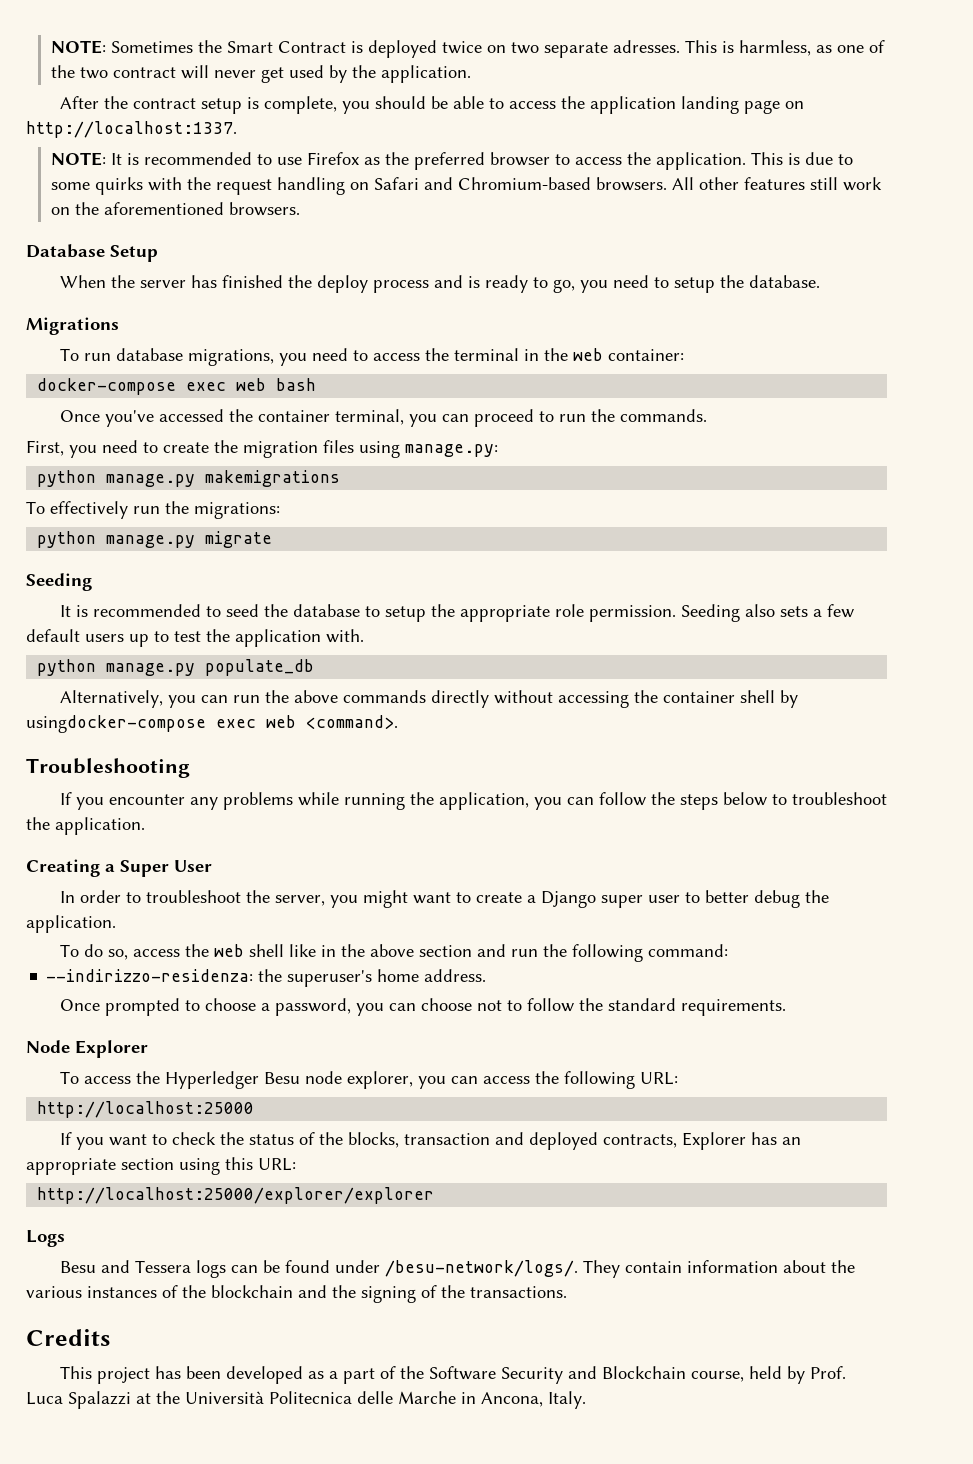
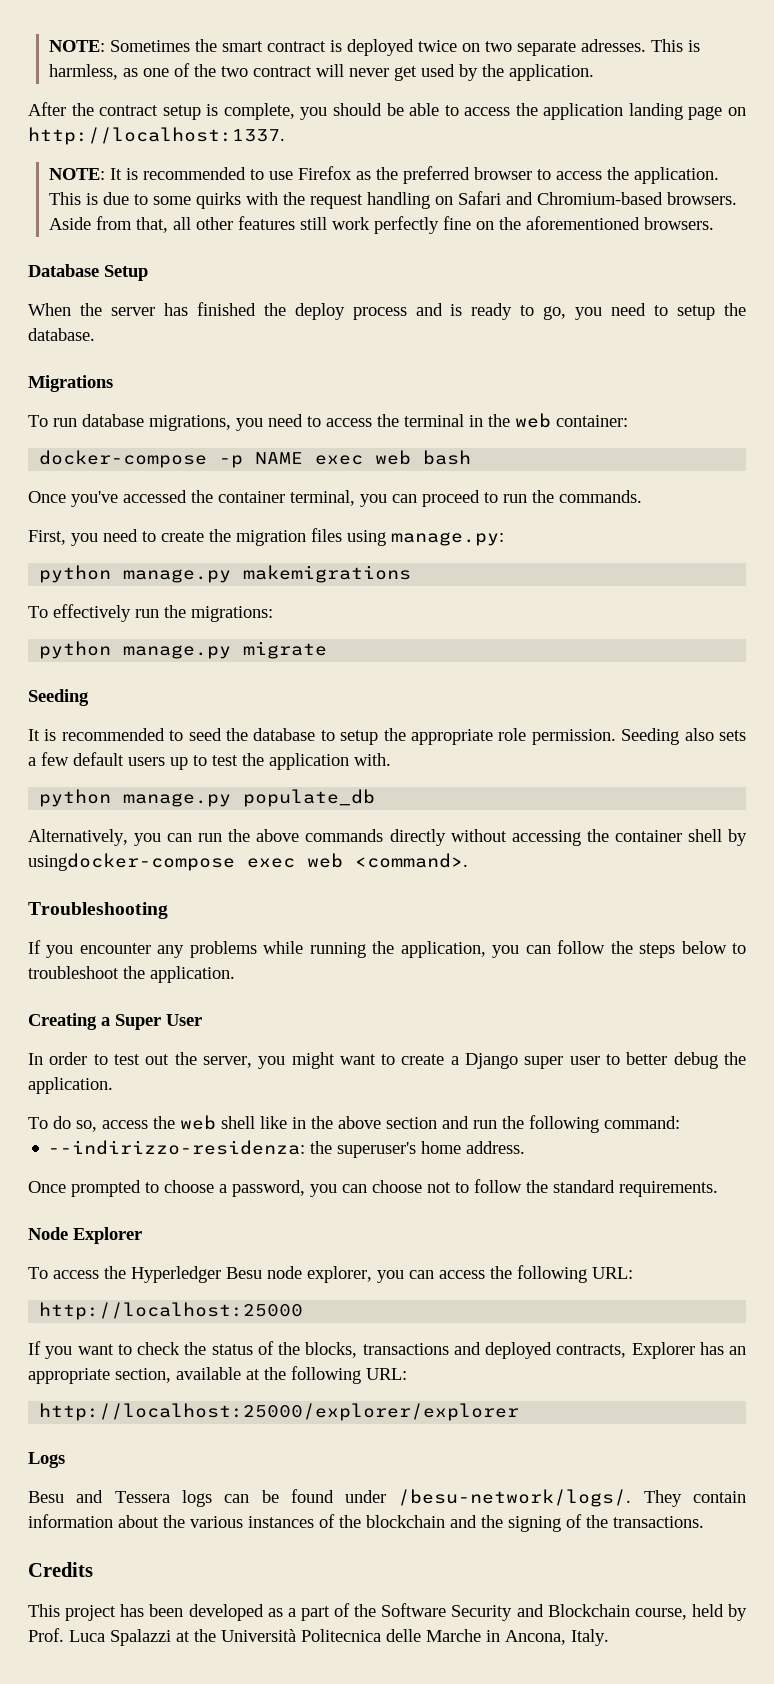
- NOTE: Sometimes the Smart Contract is deployed twice on two separate adresses.
+ NOTE: Sometimes the smart contract is deployed twice on two separate adresses.
- All other features still work on the aforementioned browsers.
+ Aside from that, all other features still work perfectly fine on the aforementioned browsers.
- docker-compose exec web bash
+ docker-compose -p NAME exec web bash
- In order to troubleshoot the server, you might want to create a Django super user to better debug the application.
+ In order to test out the server, you might want to create a Django super user to better debug the application.
- If you want to check the status of the blocks, transaction and deployed contracts, Explorer has an appropriate section using this URL:
+ If you want to check the status of the blocks, transactions and deployed contracts, Explorer has an appropriate section, available at the following URL:

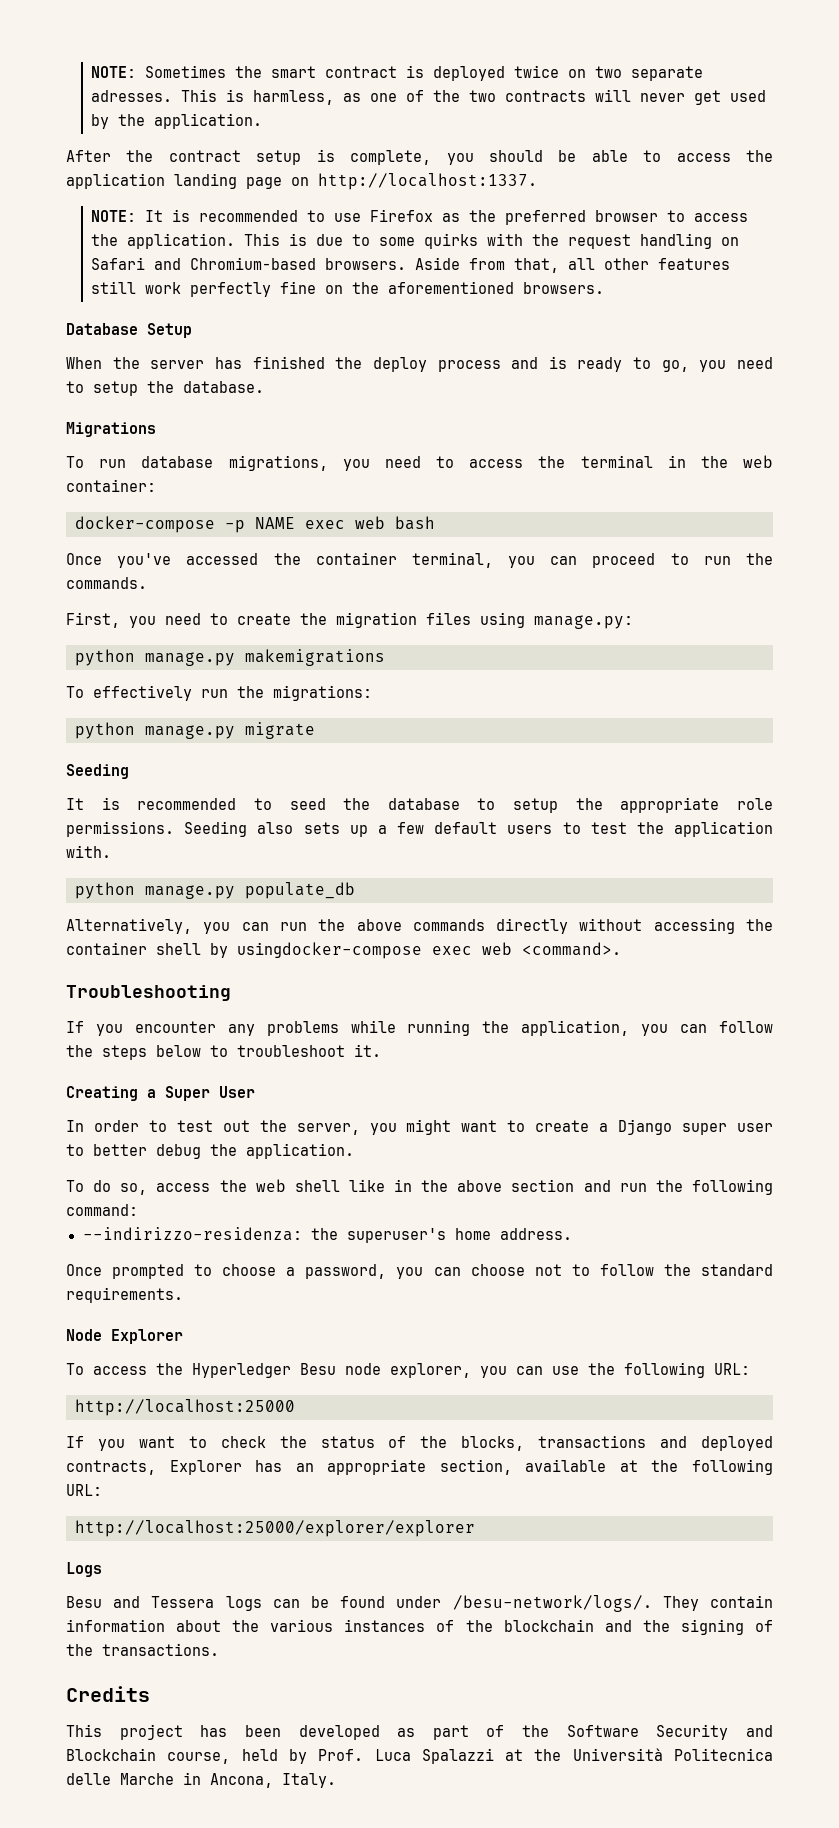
- This is harmless, as one of the two contract will never get used by the application.
+ This is harmless, as one of the two contracts will never get used by the application.
- It is recommended to seed the database to setup the appropriate role permission.
+ It is recommended to seed the database to setup the appropriate role permissions.
- Seeding also sets a few default users up to test the application with.
+ Seeding also sets up a few default users to test the application with.
- If you encounter any problems while running the application, you can follow the steps below to troubleshoot the application.
+ If you encounter any problems while running the application, you can follow the steps below to troubleshoot it.
- To access the Hyperledger Besu node explorer, you can access the following URL:
+ To access the Hyperledger Besu node explorer, you can use the following URL:
- This project has been developed as a part of the Software Security and Blockchain course, held by Prof. Luca Spalazzi at the Università Politecnica delle Marche in Ancona, Italy.
+ This project has been developed as part of the Software Security and Blockchain course, held by Prof. Luca Spalazzi at the Università Politecnica delle Marche in Ancona, Italy.

